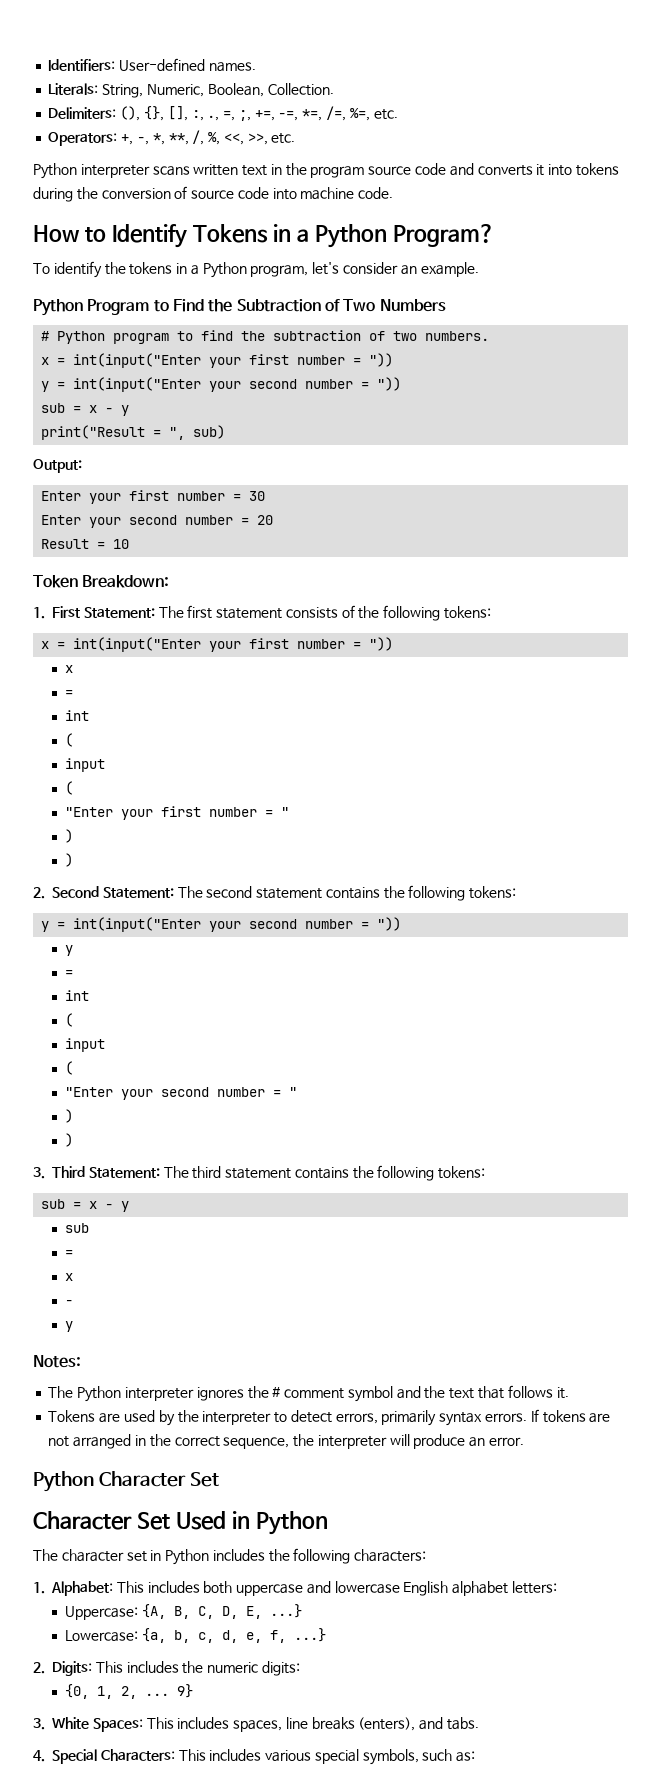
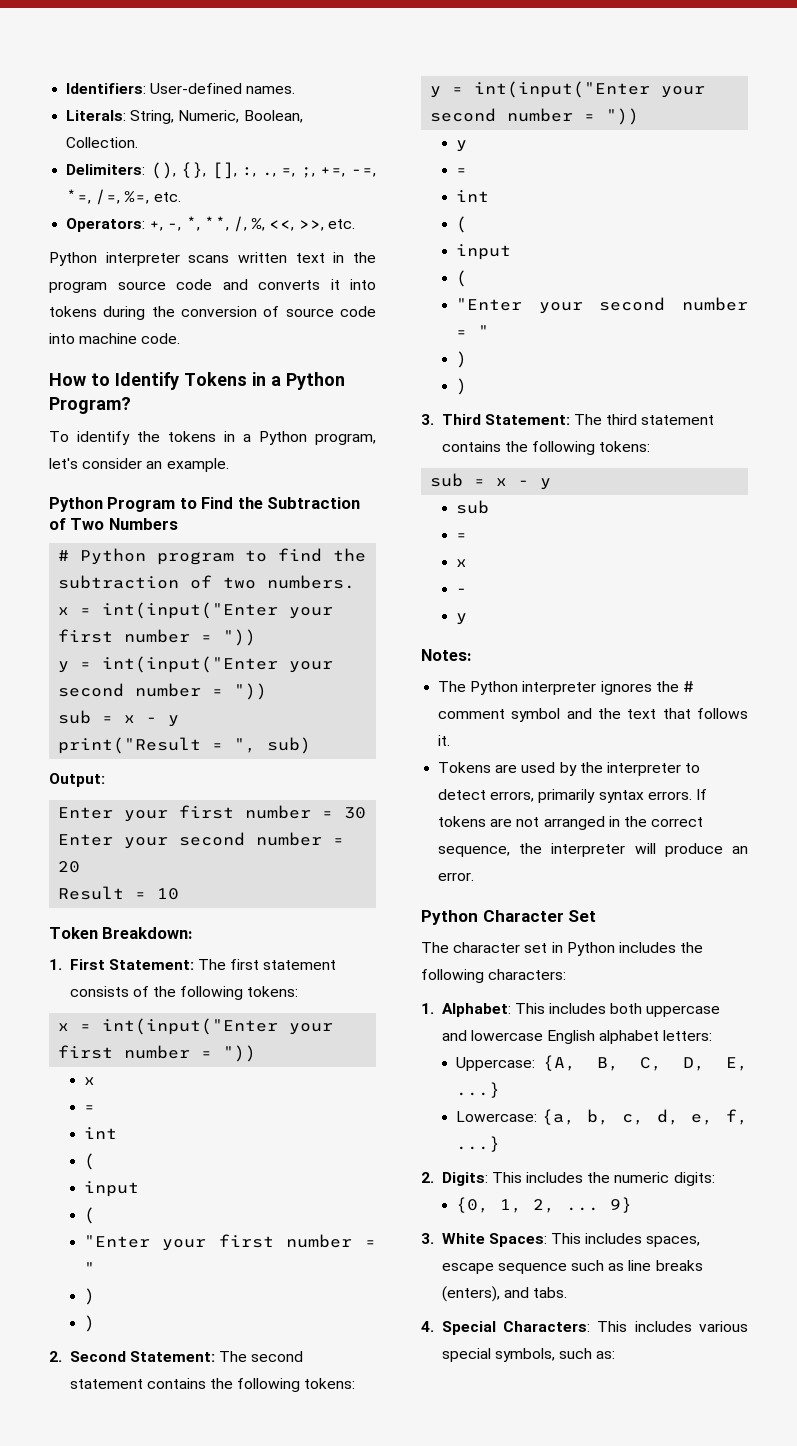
- Character Set Used in Python
- 3. White Spaces: This includes spaces, line breaks (enters), and tabs.
+ 3. White Spaces: This includes spaces, escape sequence such as line breaks (enters), and tabs.

